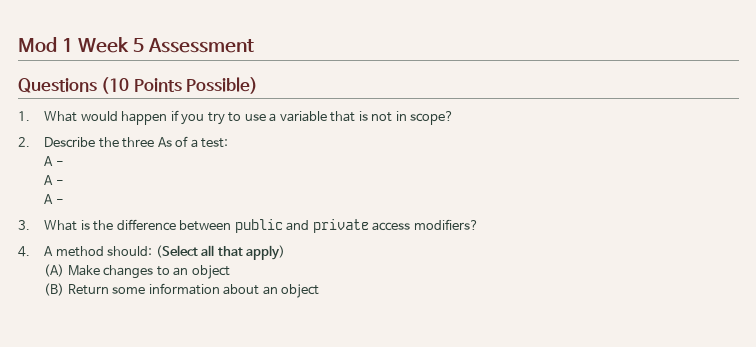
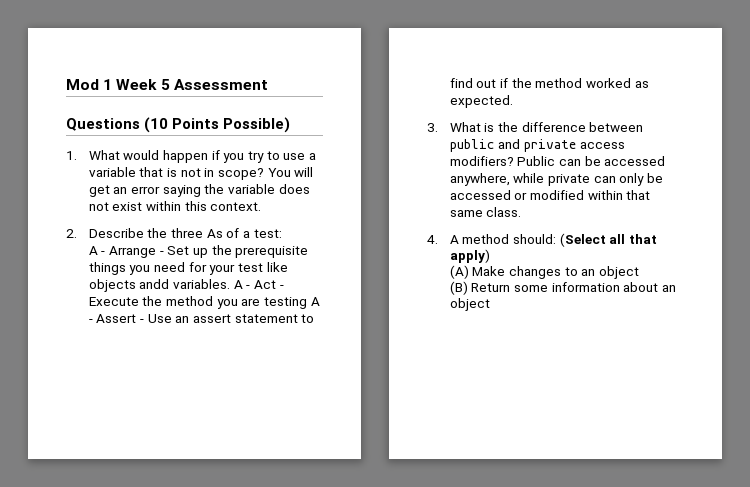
+ You will get an error saying the variable does not exist within this context.
  2. Describe the three As of a test:
- A -
- A -
- A -
+ A - Arrange - Set up the prerequisite things you need for your test like objects andd variables. A - Act - Execute the method you are testing A - Assert - Use an assert statement to find out if the method worked as expected.
+ Public can be accessed anywhere, while private can only be accessed or modified within that same class.

